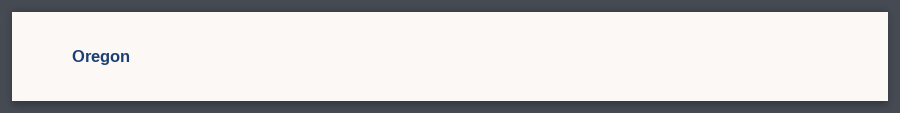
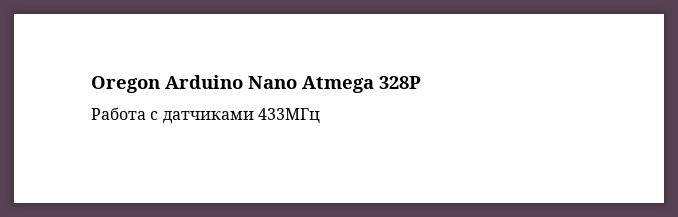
- Oregon
+ Oregon Arduino Nano Atmega 328P
+ Работа с датчиками 433МГц

